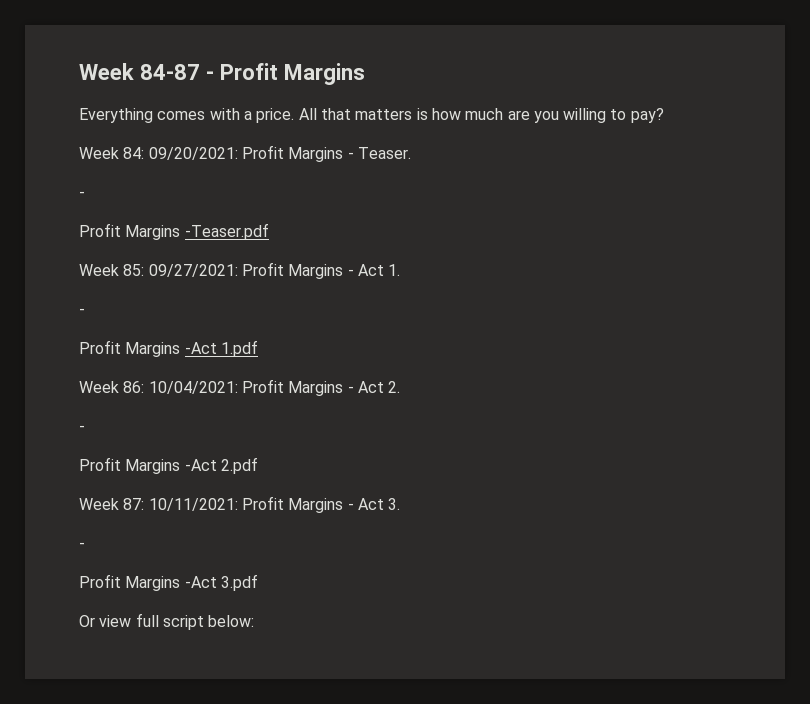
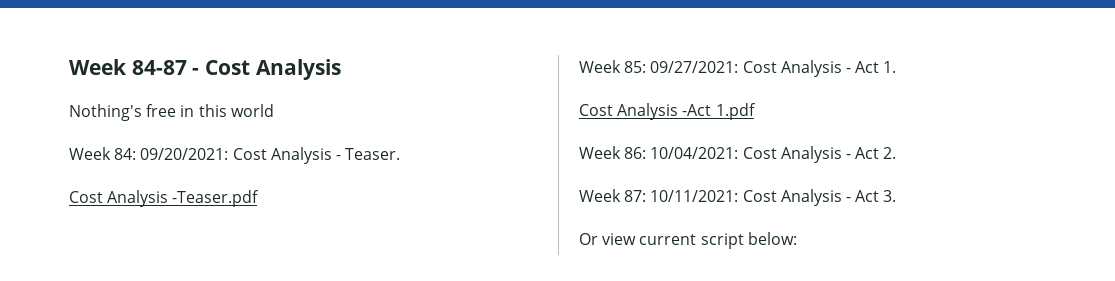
- Week 84-87 - Profit Margins
- Everything comes with a price. All that matters is how much are you willing to pay?
+ Week 84-87 - Cost Analysis
+ Nothing's free in this world
- Week 84: 09/20/2021: Profit Margins - Teaser.
- -
- Profit Margins -Teaser.pdf
+ Week 84: 09/20/2021: Cost Analysis - Teaser.
+ Cost Analysis -Teaser.pdf
- Week 85: 09/27/2021: Profit Margins - Act 1.
- -
- Profit Margins -Act 1.pdf
+ Week 85: 09/27/2021: Cost Analysis - Act 1.
+ Cost Analysis -Act 1.pdf
- Week 86: 10/04/2021: Profit Margins - Act 2.
- -
- Profit Margins -Act 2.pdf
+ Week 86: 10/04/2021: Cost Analysis - Act 2.
- Week 87: 10/11/2021: Profit Margins - Act 3.
- -
- Profit Margins -Act 3.pdf
+ Week 87: 10/11/2021: Cost Analysis - Act 3.
- Or view full script below:
+ Or view current script below:

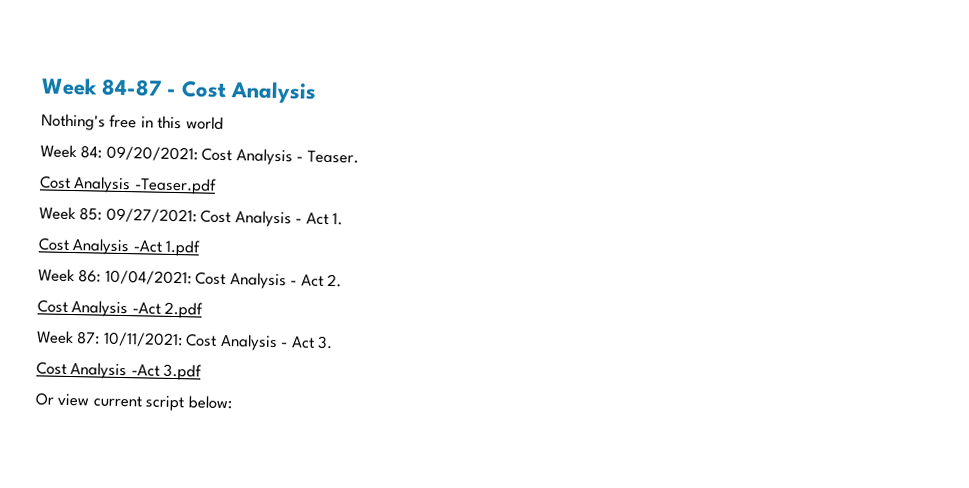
+ Cost Analysis -Act 2.pdf
+ Cost Analysis -Act 3.pdf

